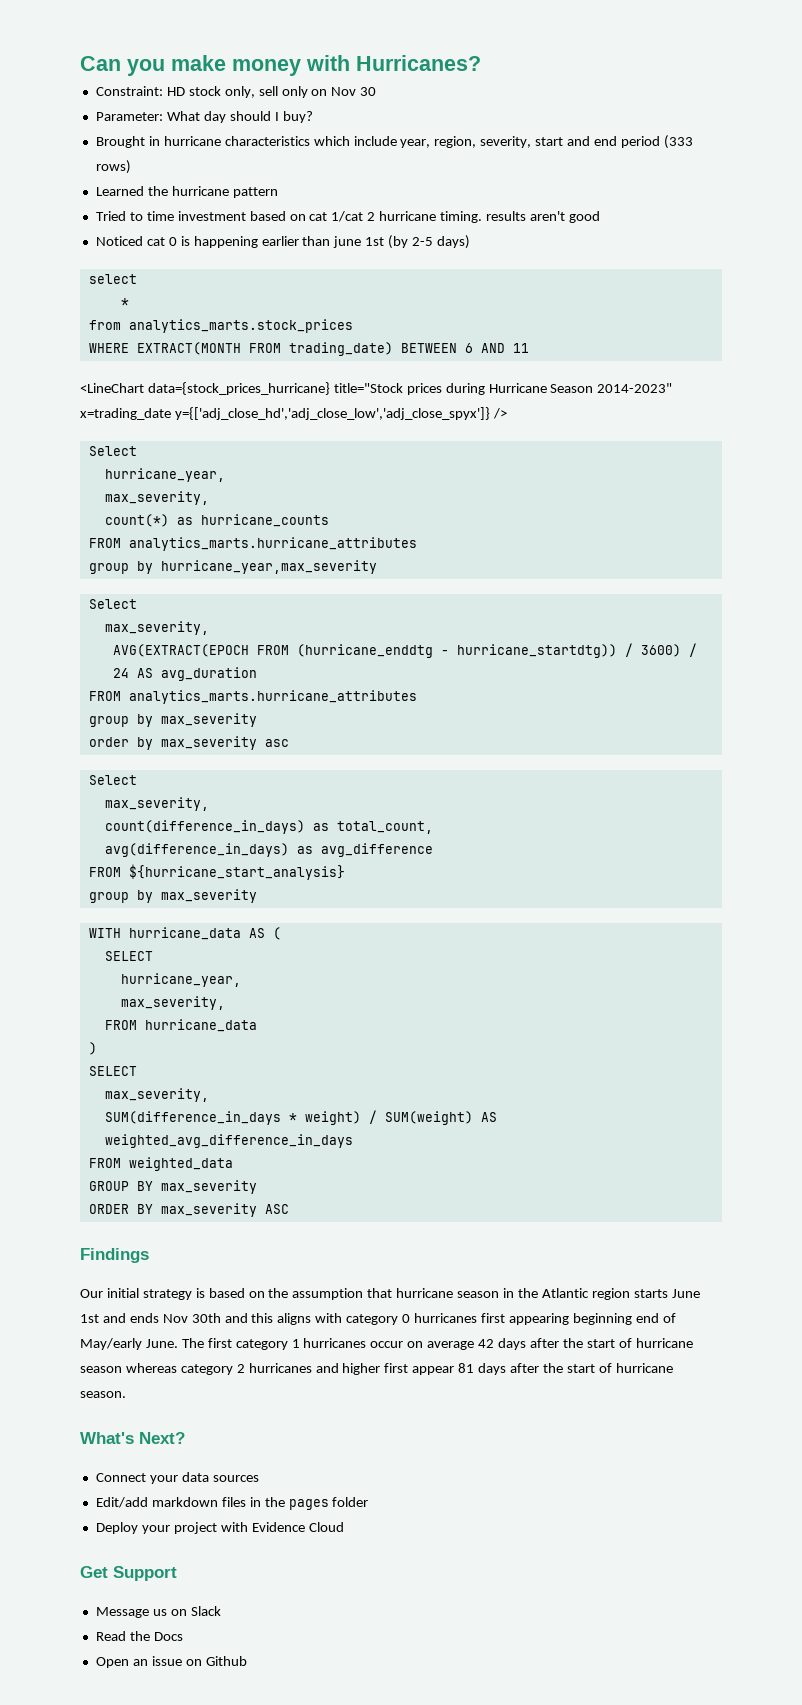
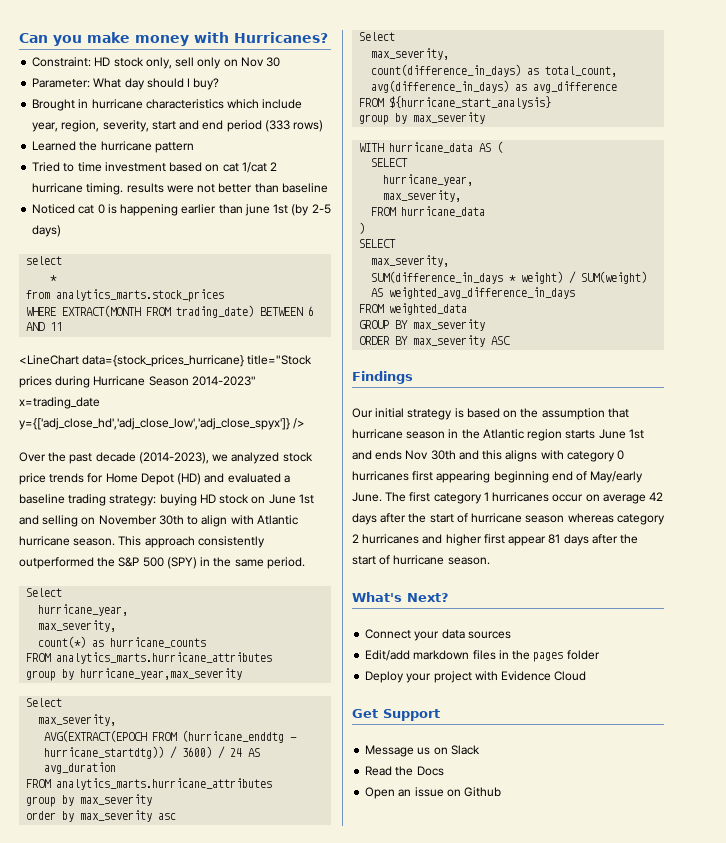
- Tried to time investment based on cat 1/cat 2 hurricane timing. results aren't good
+ Tried to time investment based on cat 1/cat 2 hurricane timing. results were not better than baseline
+ Over the past decade (2014-2023), we analyzed stock price trends for Home Depot (HD) and evaluated a baseline trading strategy: buying HD stock on June 1st and selling on November 30th to align with Atlantic hurricane season. This approach consistently outperformed the S&P 500 (SPY) in the same period.

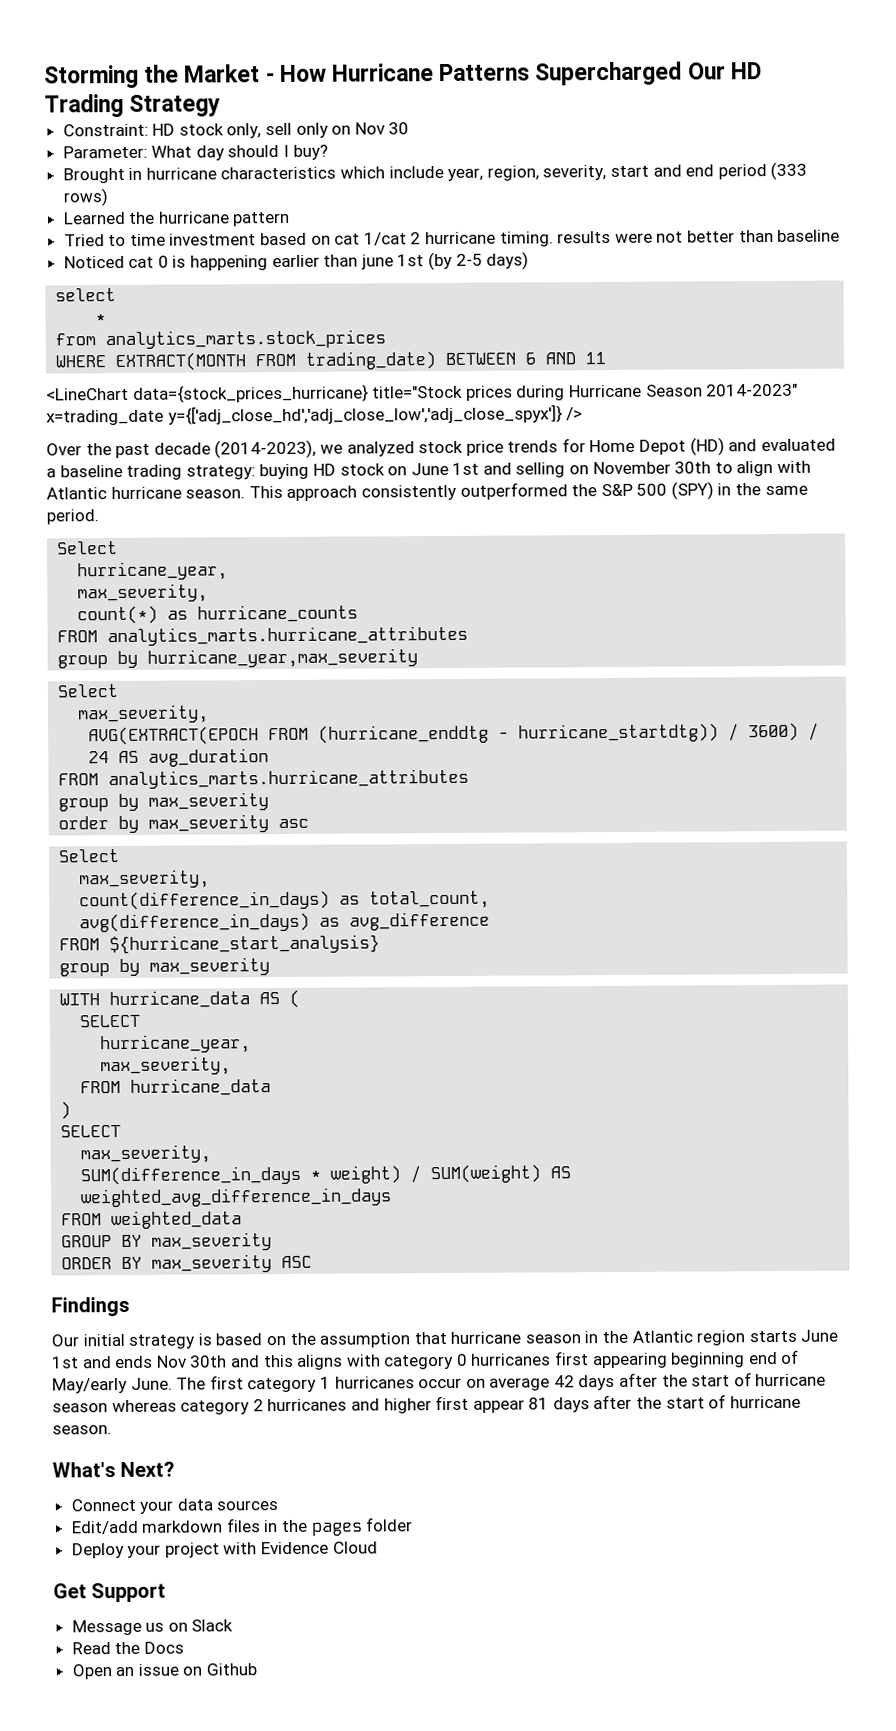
- Can you make money with Hurricanes?
+ Storming the Market - How Hurricane Patterns Supercharged Our HD Trading Strategy

